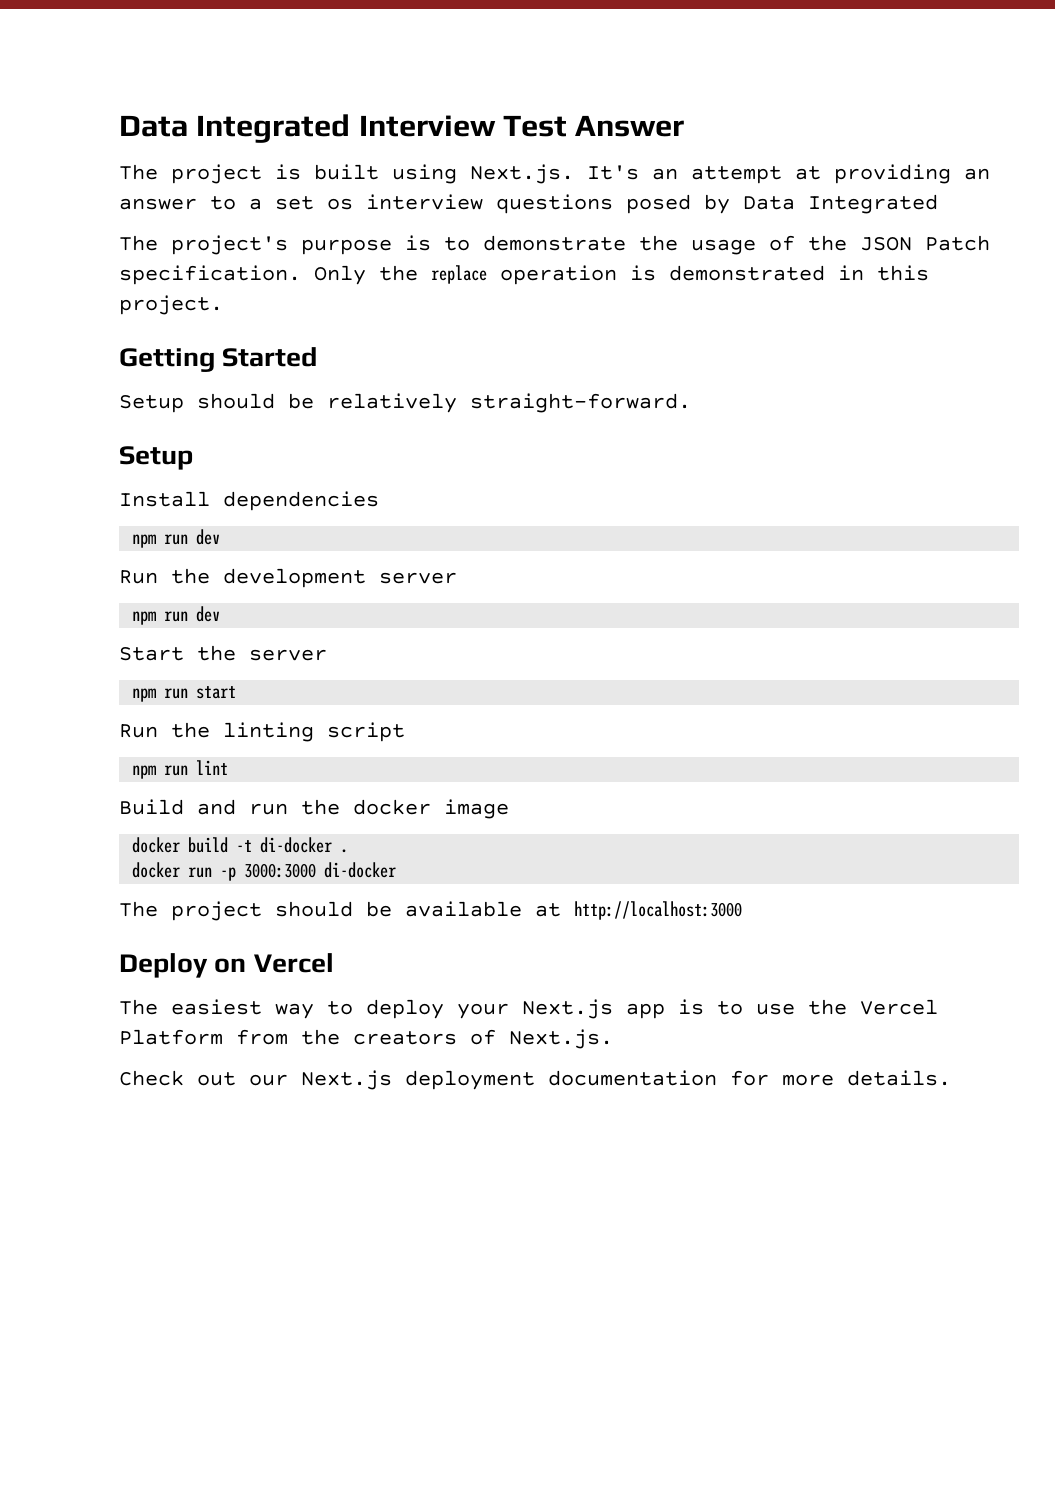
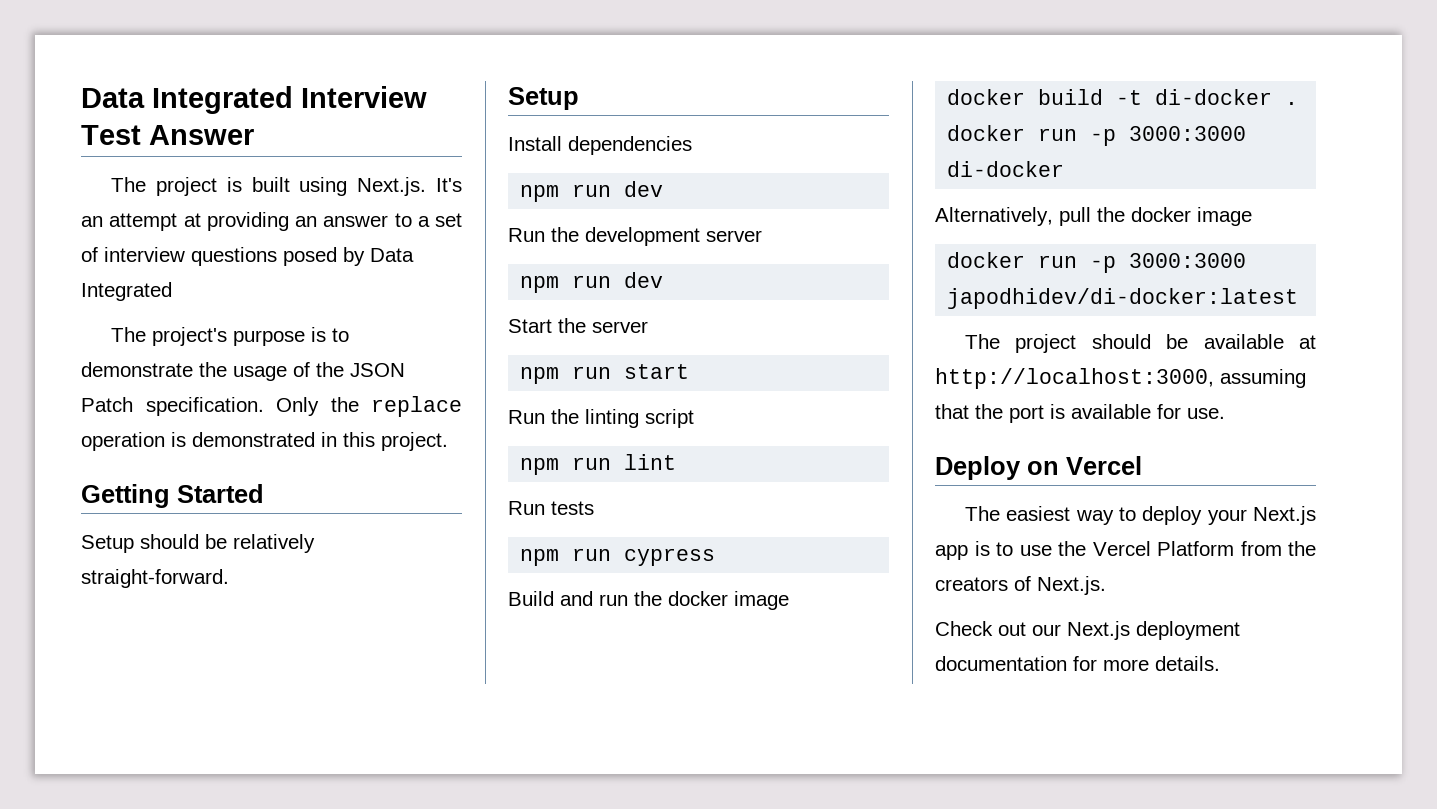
- The project is built using Next.js. It's an attempt at providing an answer to a set os interview questions posed by Data Integrated
+ The project is built using Next.js. It's an attempt at providing an answer to a set of interview questions posed by Data Integrated
+ Run tests
+ npm run cypress
+ Alternatively, pull the docker image
+ docker run -p 3000:3000 japodhidev/di-docker:latest
- The project should be available at http://localhost:3000
+ The project should be available at http://localhost:3000, assuming that the port is available for use.

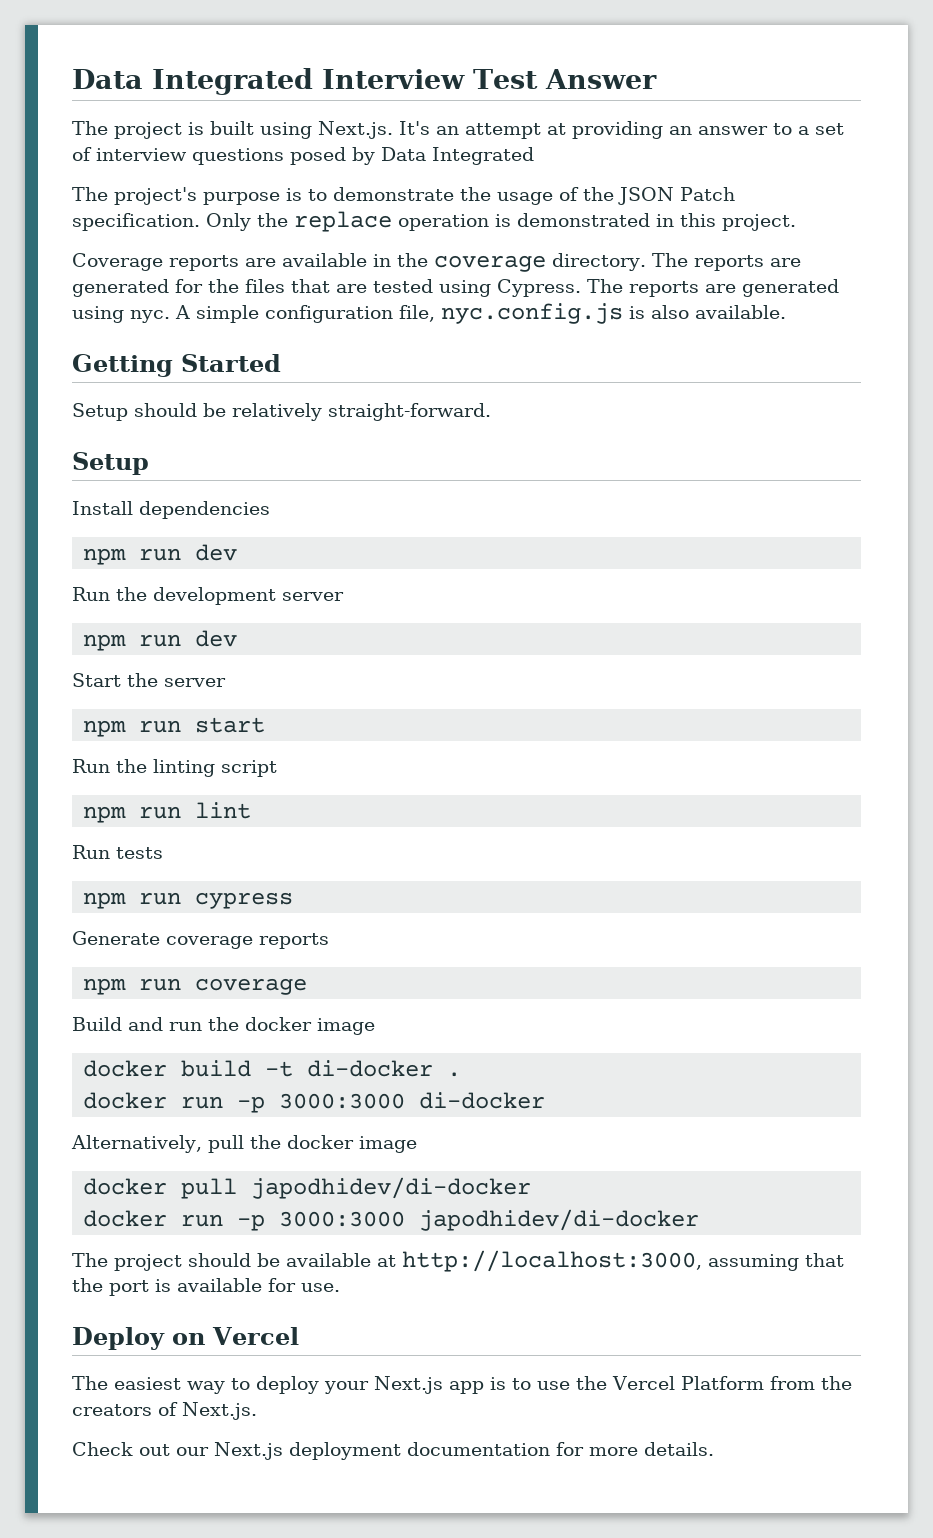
+ Coverage reports are available in the coverage directory. The reports are generated for the files that are tested using Cypress. The reports are generated using nyc. A simple configuration file, nyc.config.js is also available.
+ Generate coverage reports
+ npm run coverage
- docker run -p 3000:3000 japodhidev/di-docker:latest
+ docker pull japodhidev/di-docker
+ docker run -p 3000:3000 japodhidev/di-docker

